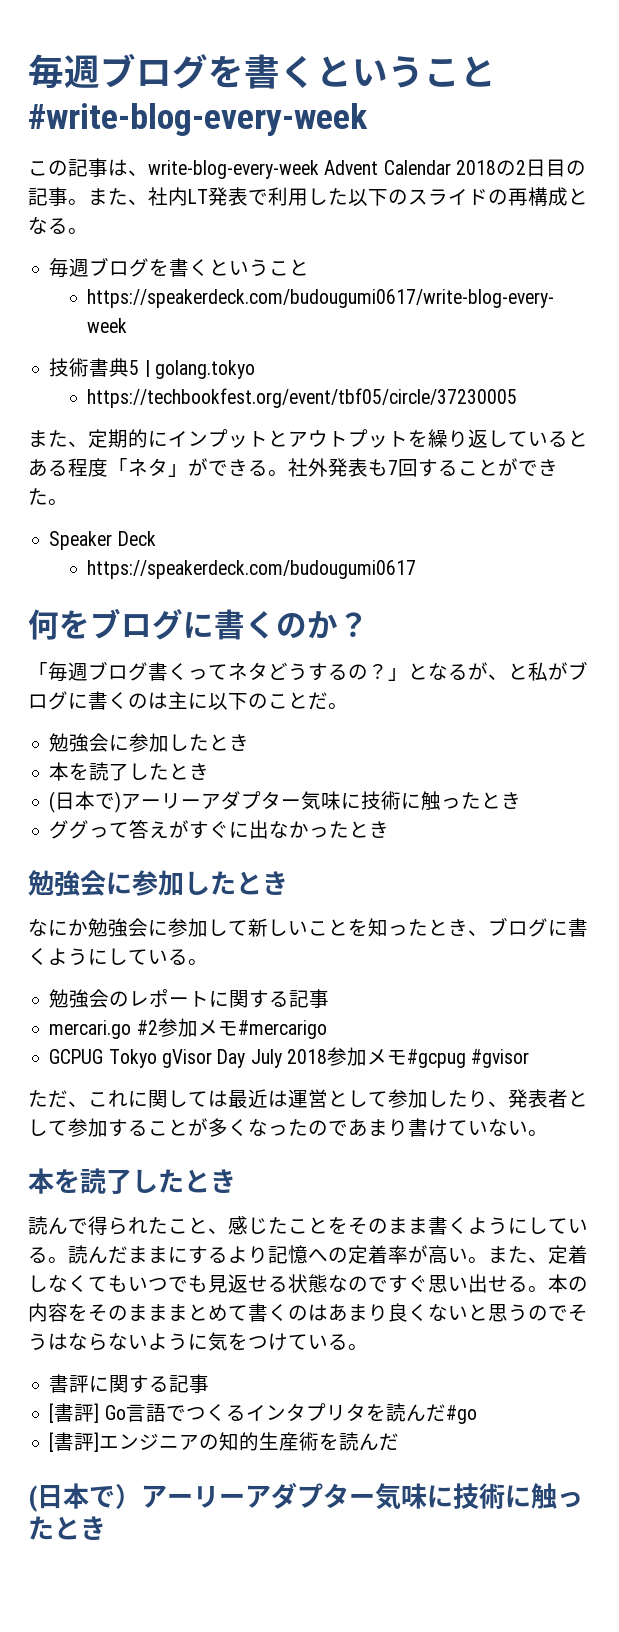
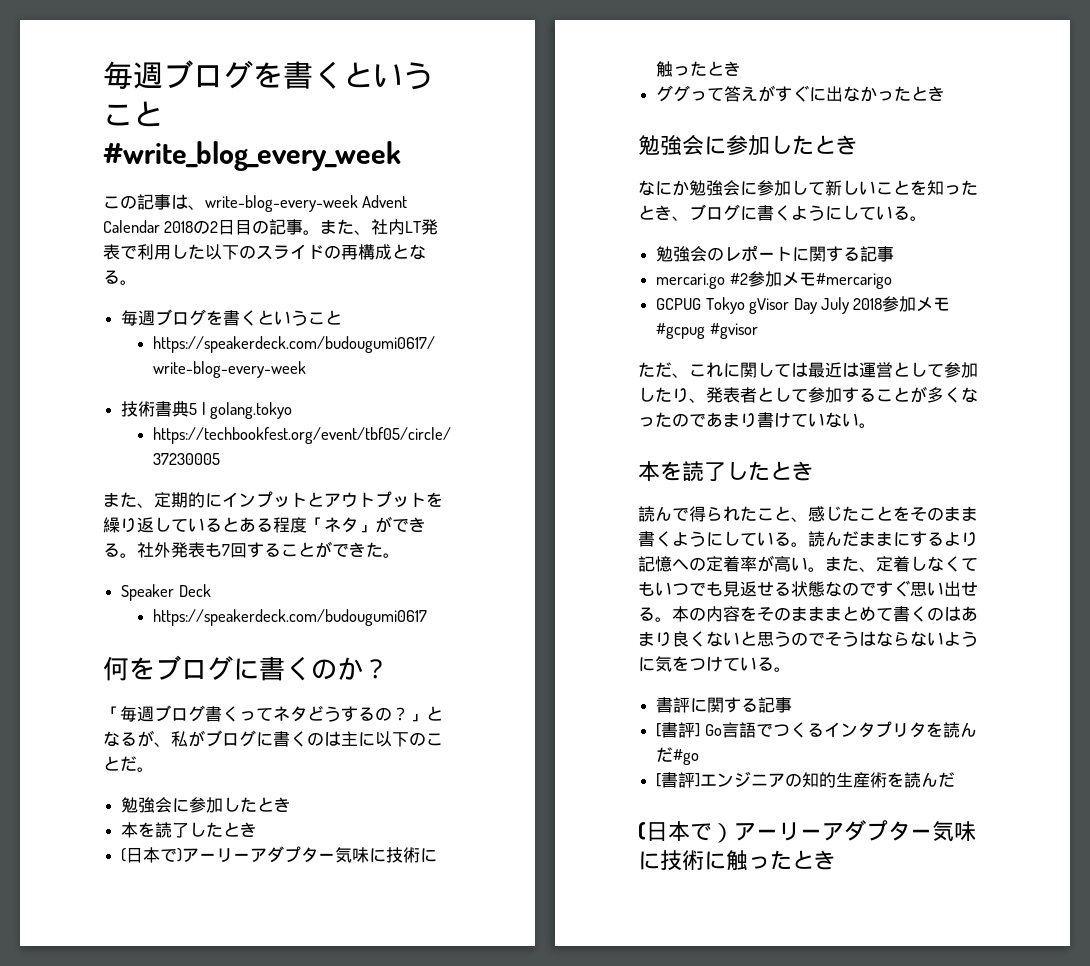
- 毎週ブログを書くということ#write-blog-every-week
+ 毎週ブログを書くということ#write_blog_every_week
- 「毎週ブログ書くってネタどうするの？」となるが、と私がブログに書くのは主に以下のことだ。
+ 「毎週ブログ書くってネタどうするの？」となるが、私がブログに書くのは主に以下のことだ。

